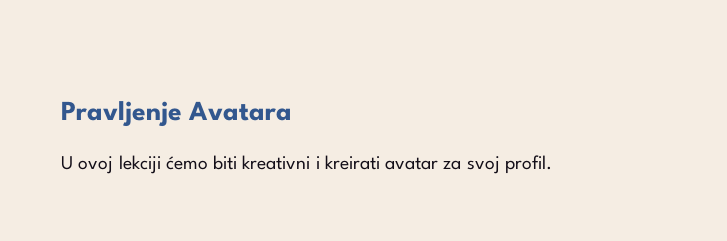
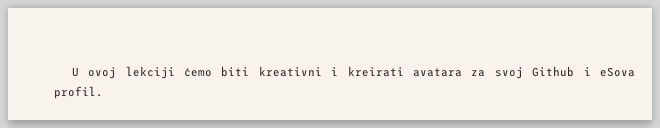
- Pravljenje Avatara
- U ovoj lekciji ćemo biti kreativni i kreirati avatar za svoj profil.
+ U ovoj lekciji ćemo biti kreativni i kreirati avatara za svoj Github i eSova profil.

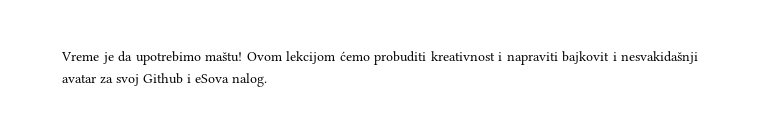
- U ovoj lekciji ćemo biti kreativni i kreirati avatara za svoj Github i eSova profil.
+ Vreme je da upotrebimo maštu! Ovom lekcijom ćemo probuditi kreativnost i napraviti bajkovit i nesvakidašnji avatar za svoj Github i eSova nalog.

